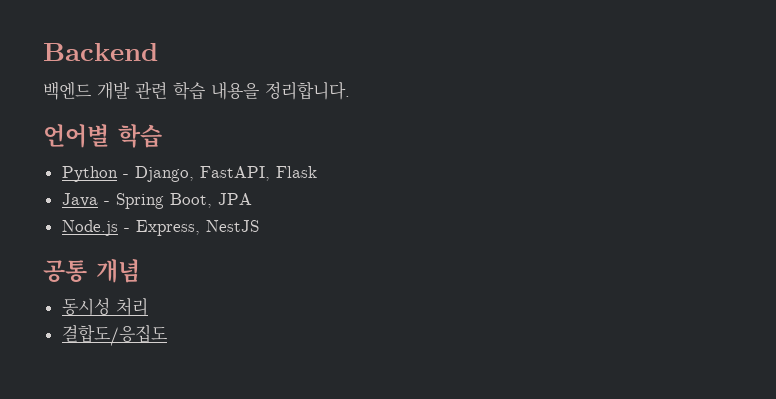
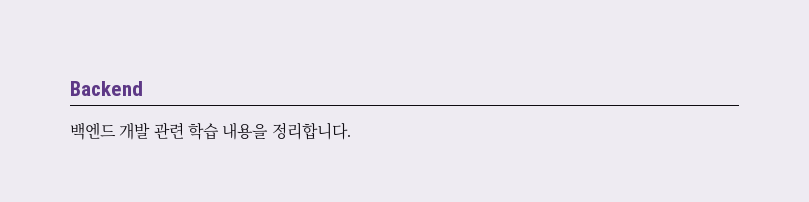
- 언어별 학습
- Python - Django, FastAPI, Flask
- Java - Spring Boot, JPA
- Node.js - Express, NestJS
- 공통 개념
- 동시성 처리
- 결합도/응집도

